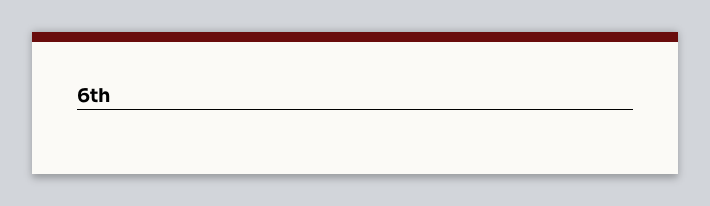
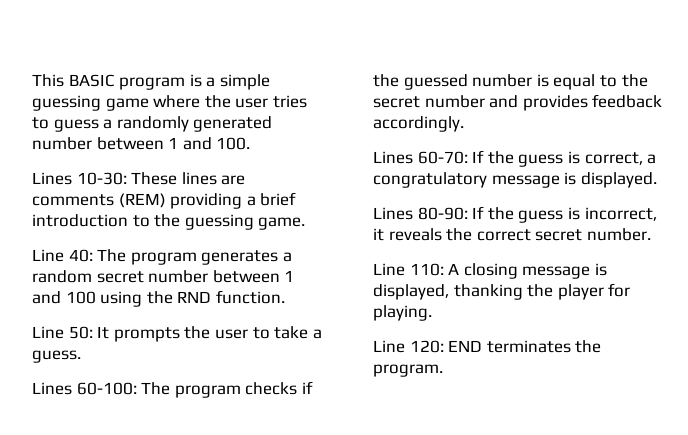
- 6th
+ This BASIC program is a simple guessing game where the user tries to guess a randomly generated number between 1 and 100.
+ Lines 10-30: These lines are comments (REM) providing a brief introduction to the guessing game.
+ Line 40: The program generates a random secret number between 1 and 100 using the RND function.
+ Line 50: It prompts the user to take a guess.
+ Lines 60-100: The program checks if the guessed number is equal to the secret number and provides feedback accordingly.
+ Lines 60-70: If the guess is correct, a congratulatory message is displayed.
+ Lines 80-90: If the guess is incorrect, it reveals the correct secret number.
+ Line 110: A closing message is displayed, thanking the player for playing.
+ Line 120: END terminates the program.

